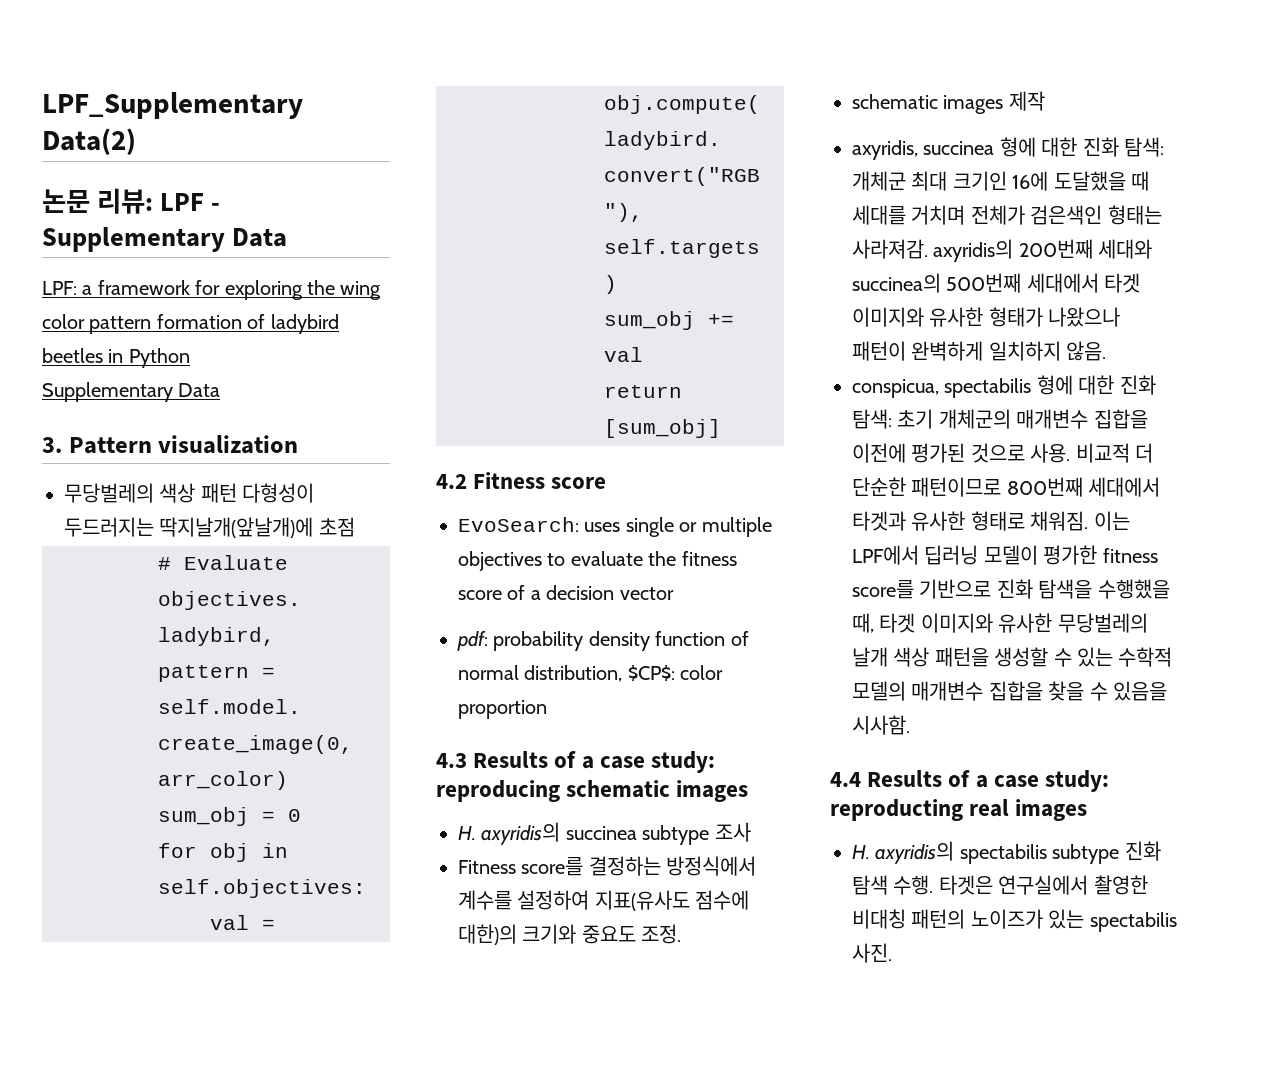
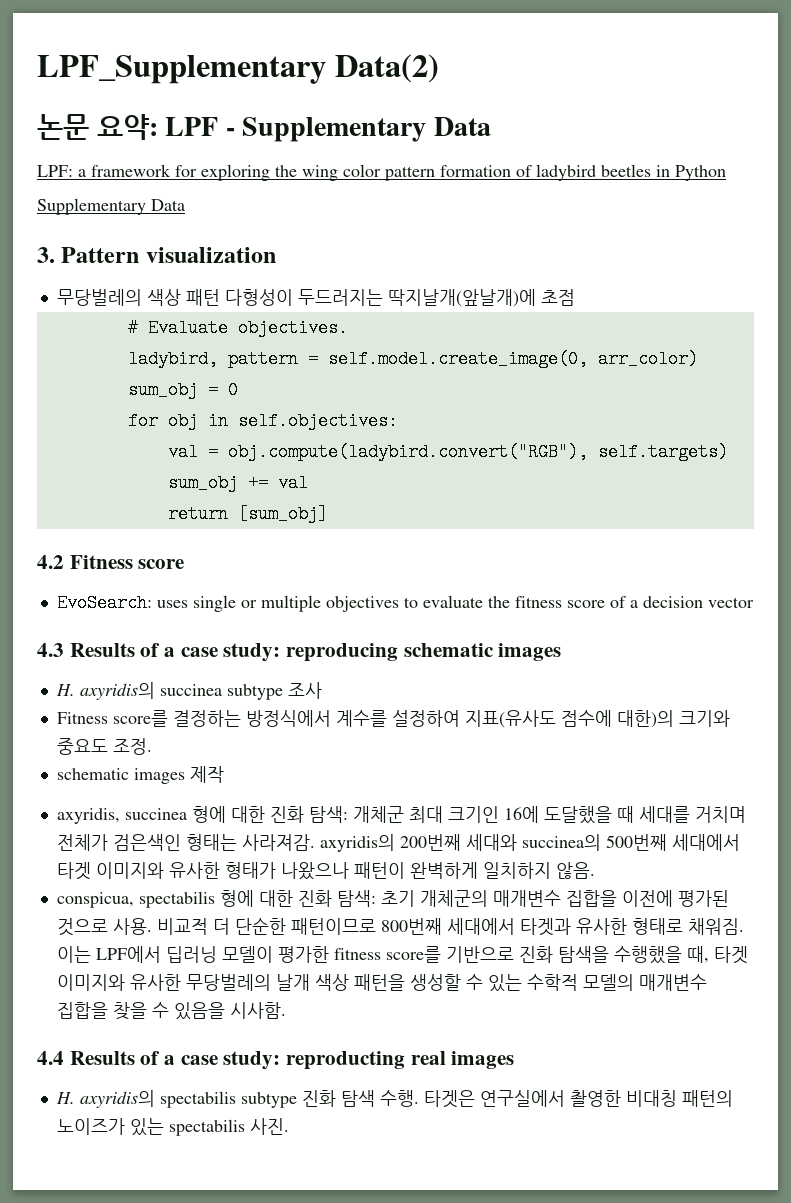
- 논문 리뷰: LPF - Supplementary Data
+ 논문 요약: LPF - Supplementary Data
- pdf: probability density function of normal distribution, $CP$: color proportion

